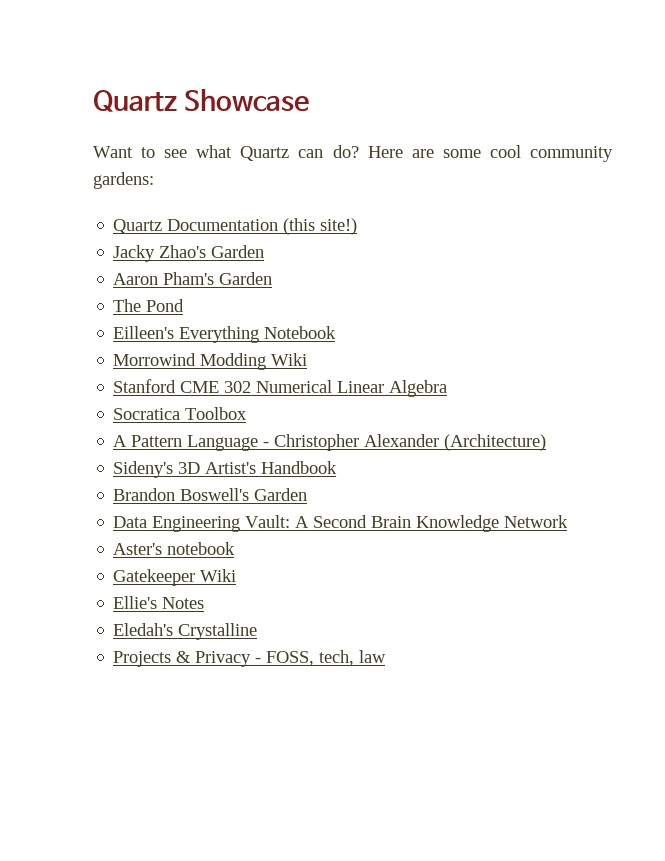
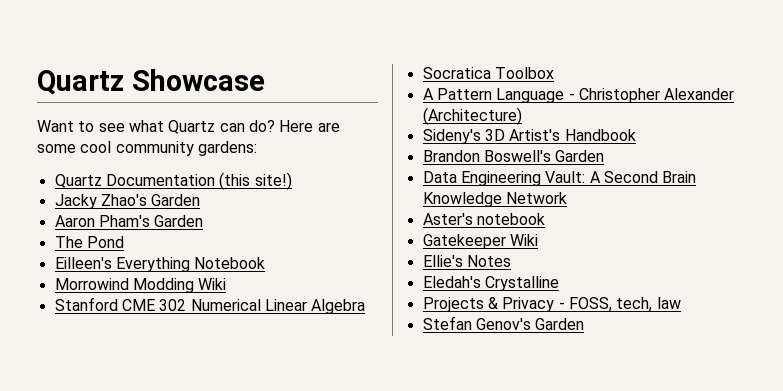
+ Stefan Genov's Garden

